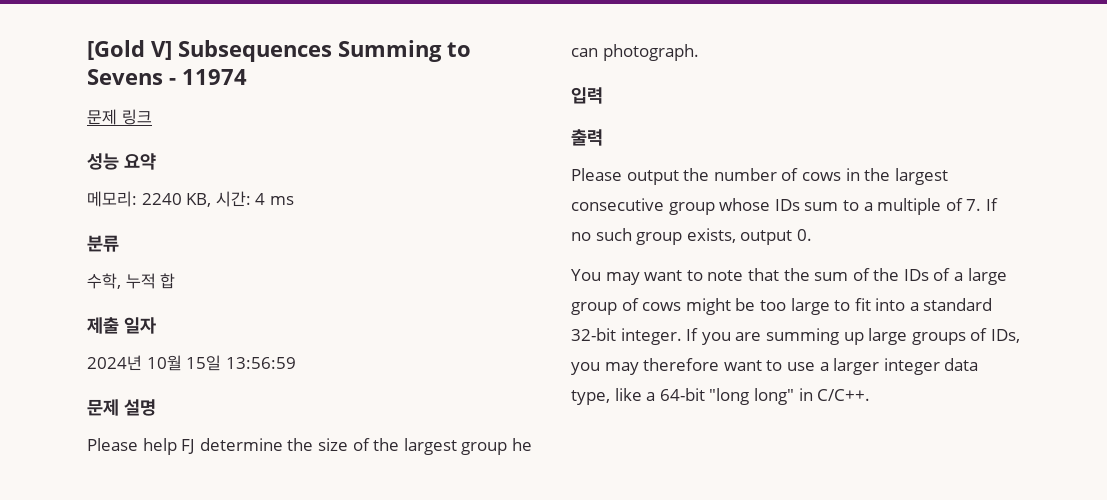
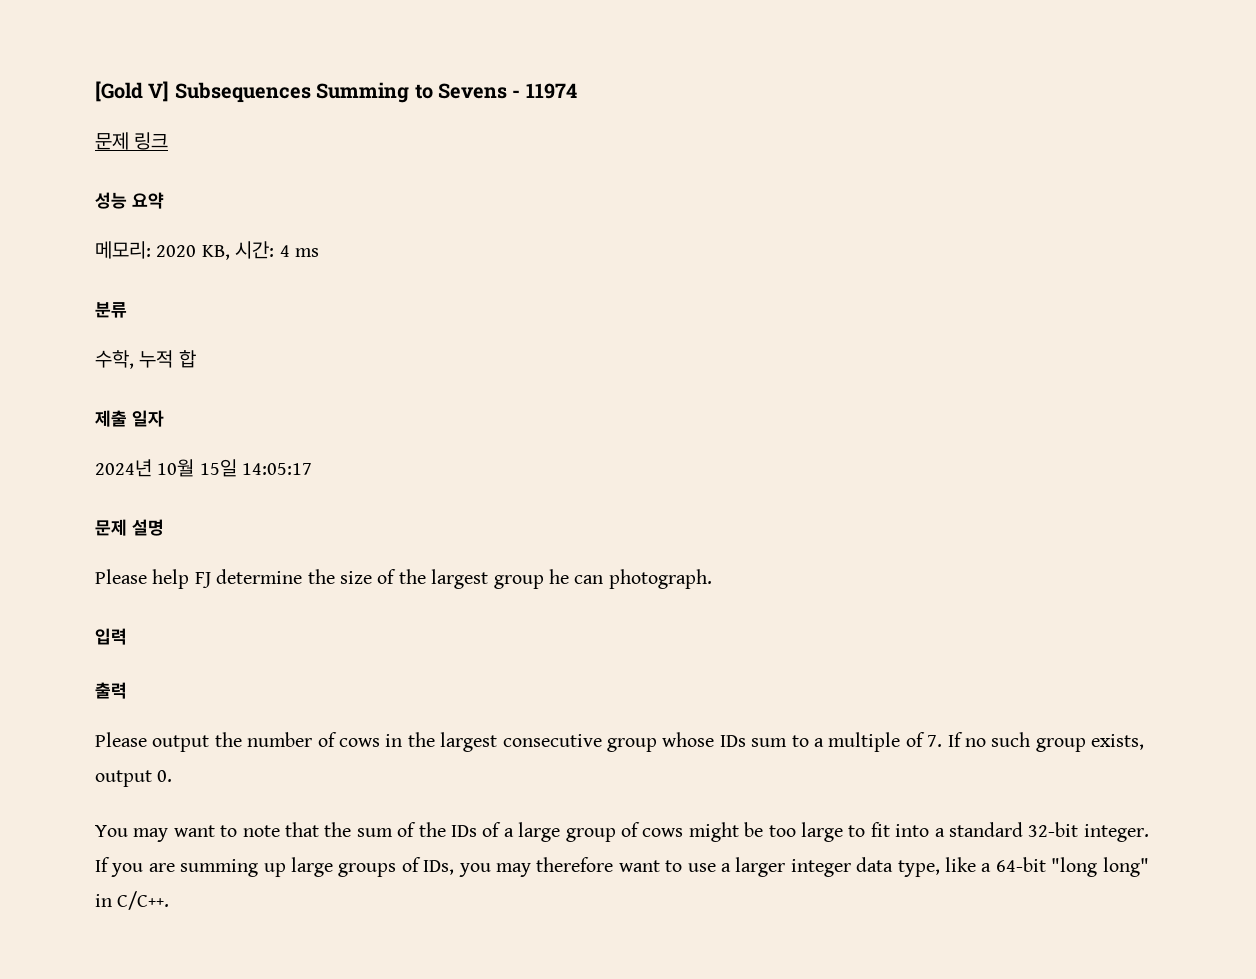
- 메모리: 2240 KB, 시간: 4 ms
+ 메모리: 2020 KB, 시간: 4 ms
- 2024년 10월 15일 13:56:59
+ 2024년 10월 15일 14:05:17

